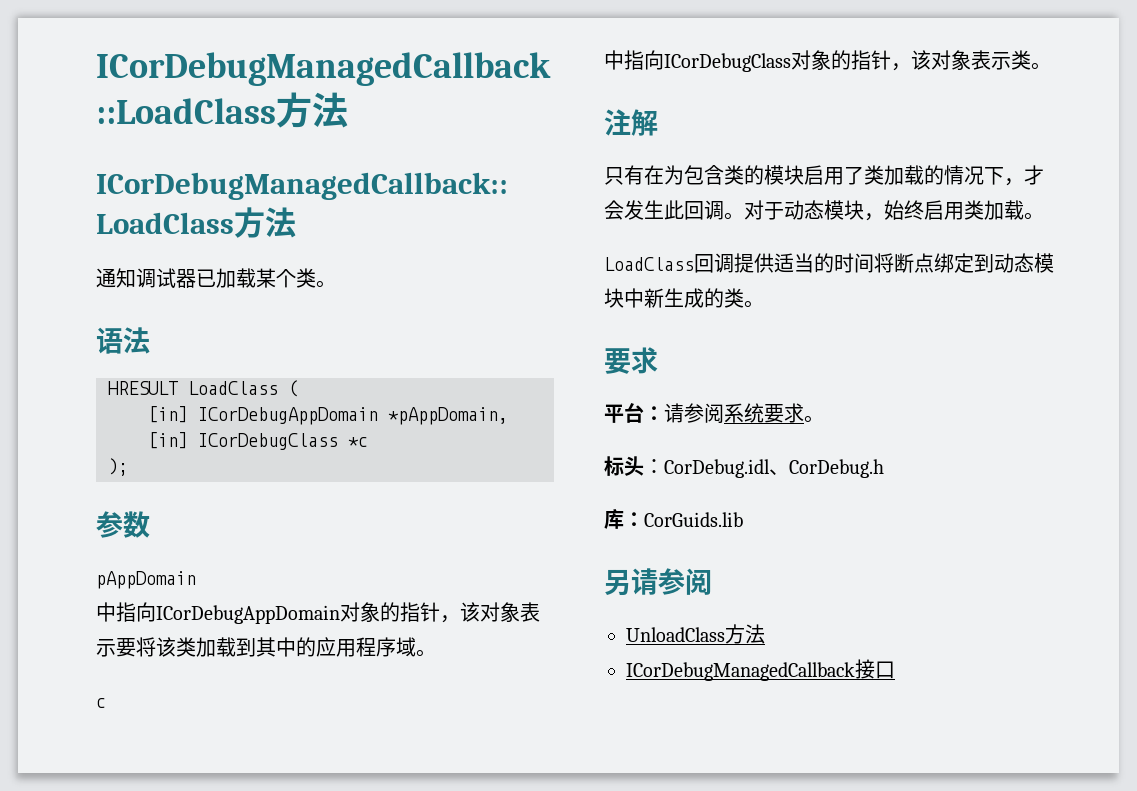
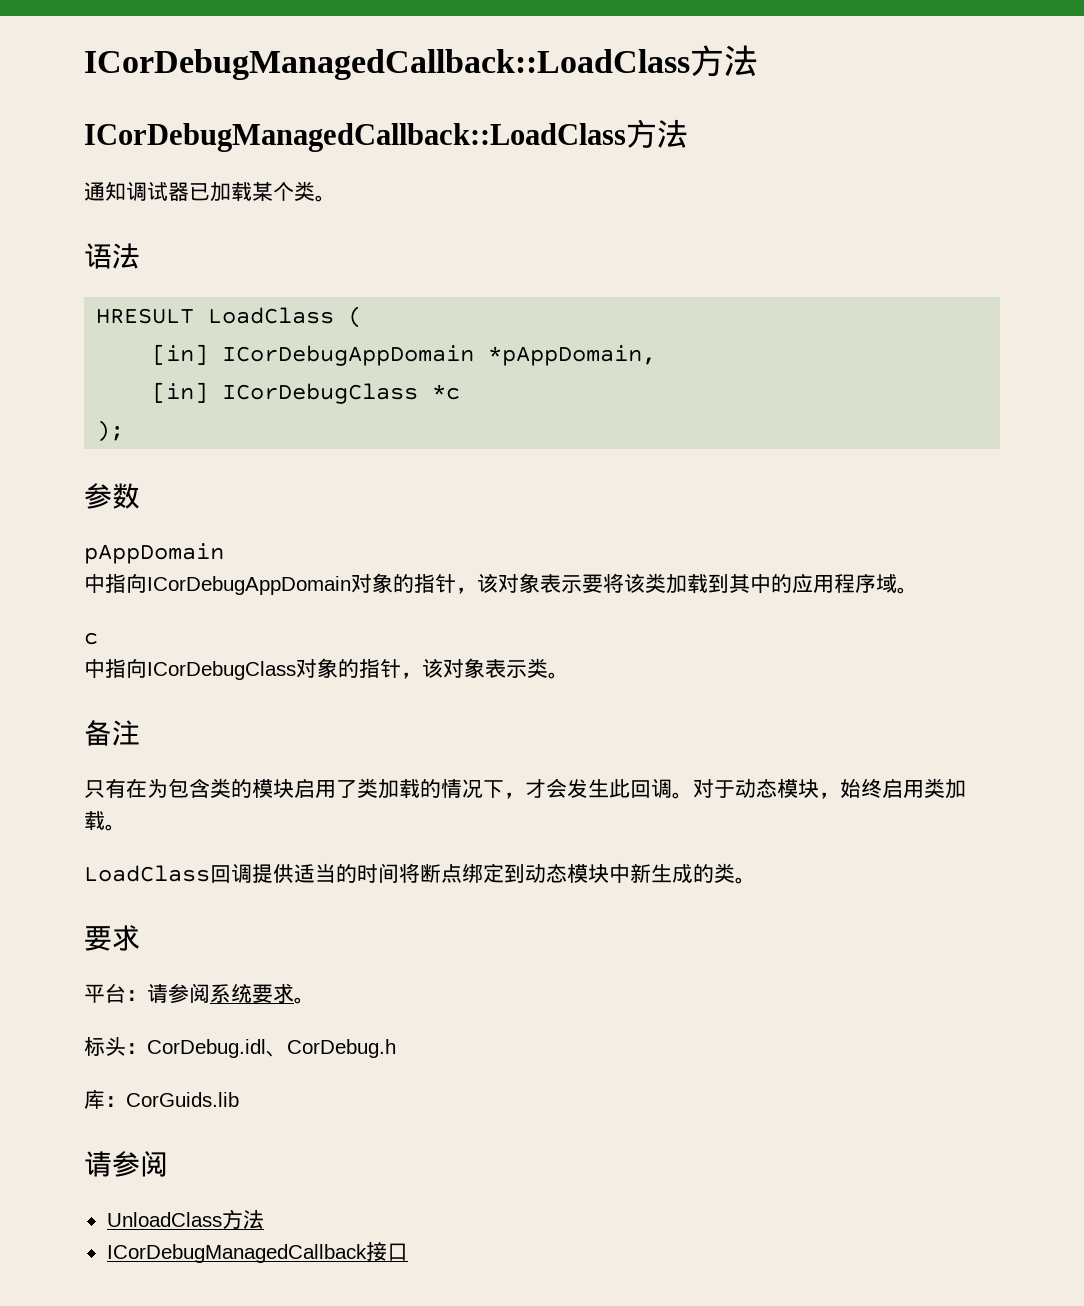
- 注解
+ 备注
  库：CorGuids.lib
- 另请参阅
+ 请参阅

